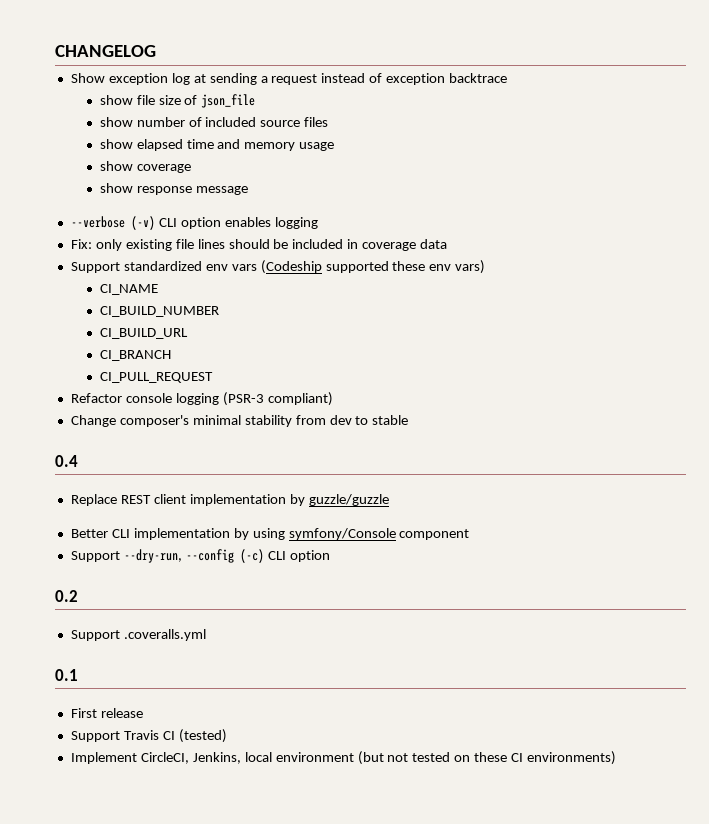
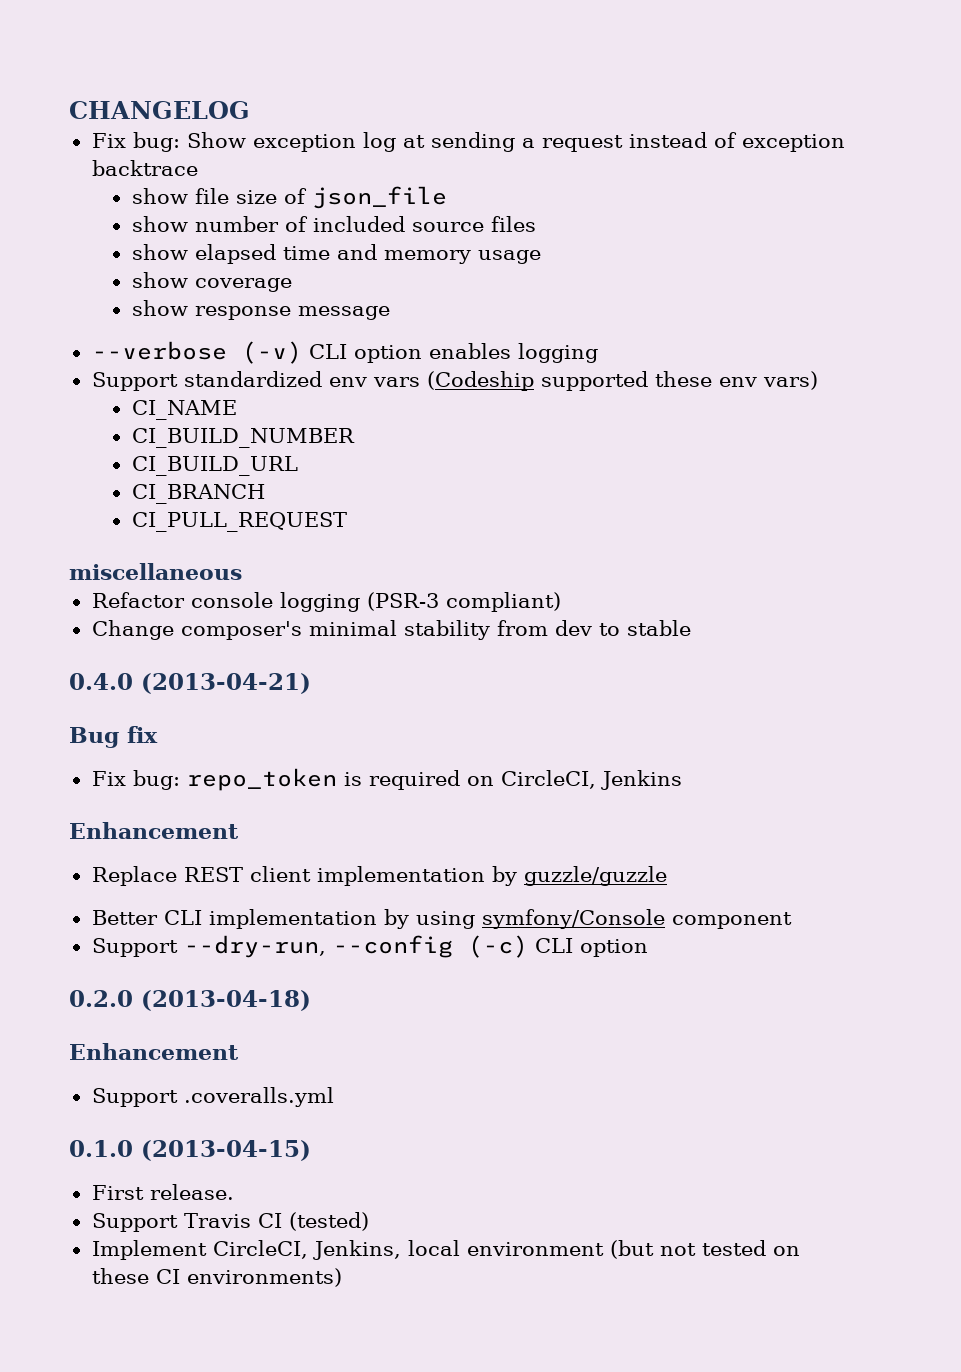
- Show exception log at sending a request instead of exception backtrace
+ Fix bug: Show exception log at sending a request instead of exception backtrace
- Fix: only existing file lines should be included in coverage data
+ miscellaneous
- 0.4
+ 0.4.0 (2013-04-21)
+ Bug fix
+ Fix bug: repo_token is required on CircleCI, Jenkins
+ Enhancement
- 0.2
+ 0.2.0 (2013-04-18)
+ Enhancement
- 0.1
+ 0.1.0 (2013-04-15)
- First release
+ First release.

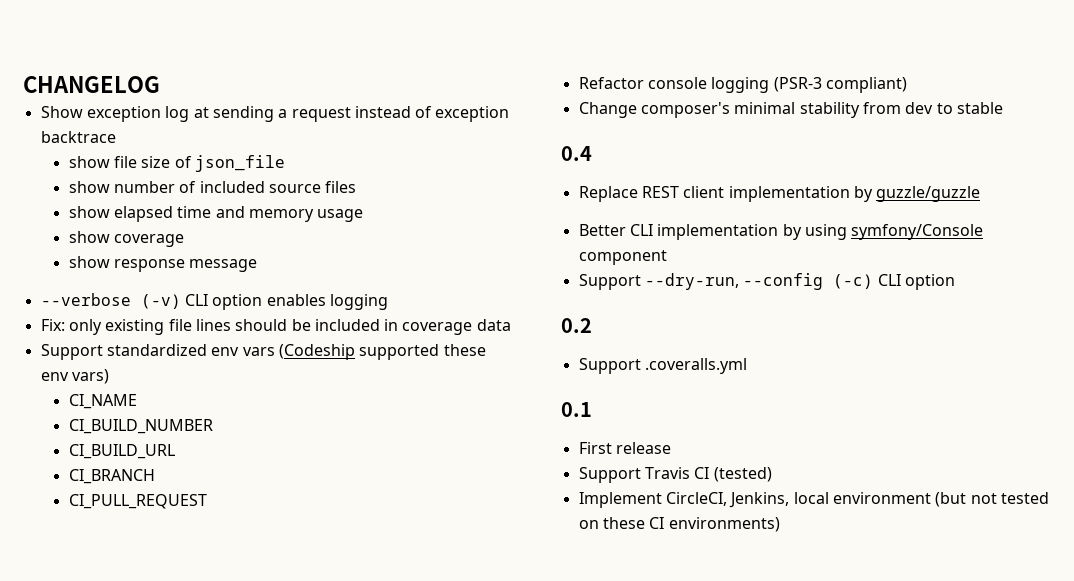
- Fix bug: Show exception log at sending a request instead of exception backtrace
+ Show exception log at sending a request instead of exception backtrace
+ Fix: only existing file lines should be included in coverage data
- miscellaneous
- 0.4.0 (2013-04-21)
- Bug fix
- Fix bug: repo_token is required on CircleCI, Jenkins
- Enhancement
+ 0.4
- 0.2.0 (2013-04-18)
- Enhancement
+ 0.2
- 0.1.0 (2013-04-15)
+ 0.1
- First release.
+ First release

